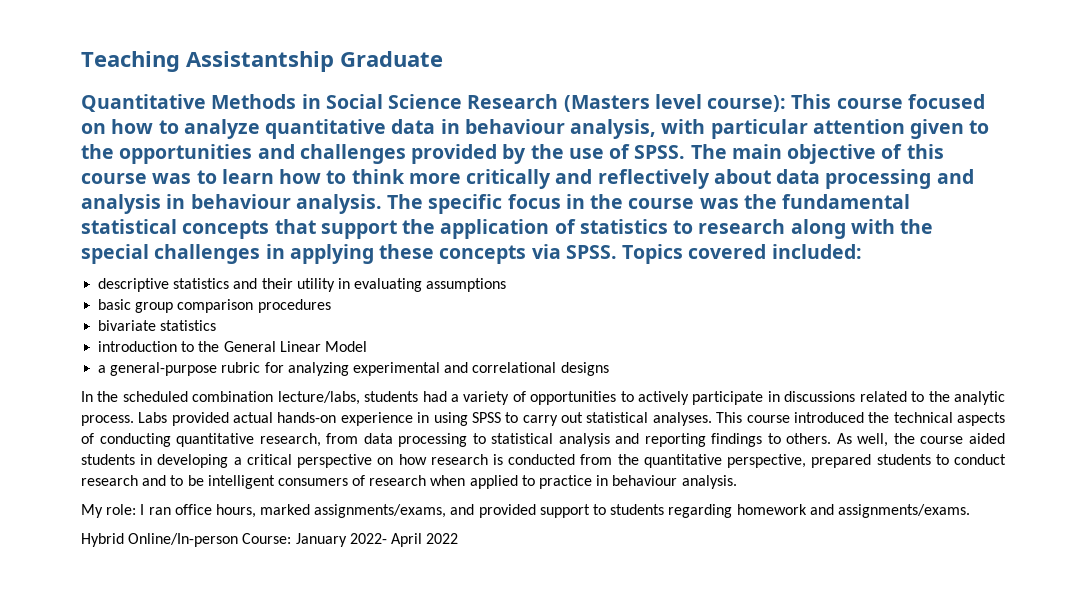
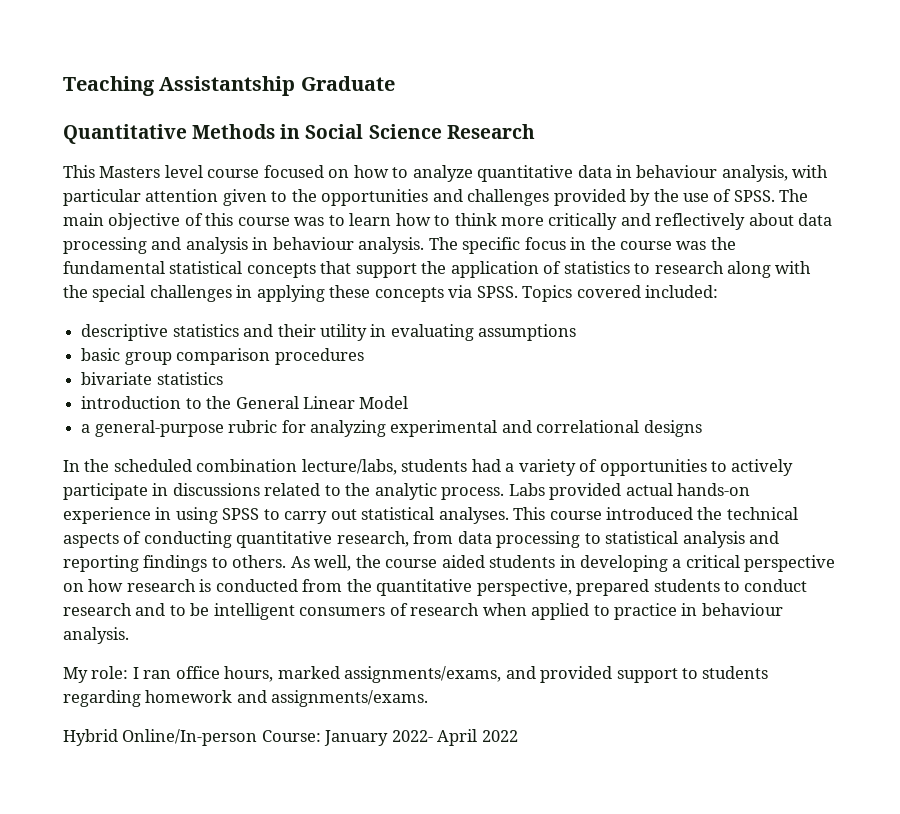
- Quantitative Methods in Social Science Research (Masters level course): This course focused on how to analyze quantitative data in behaviour analysis, with particular attention given to the opportunities and challenges provided by the use of SPSS.
+ Quantitative Methods in Social Science Research
+ This Masters level course focused on how to analyze quantitative data in behaviour analysis, with particular attention given to the opportunities and challenges provided by the use of SPSS.

